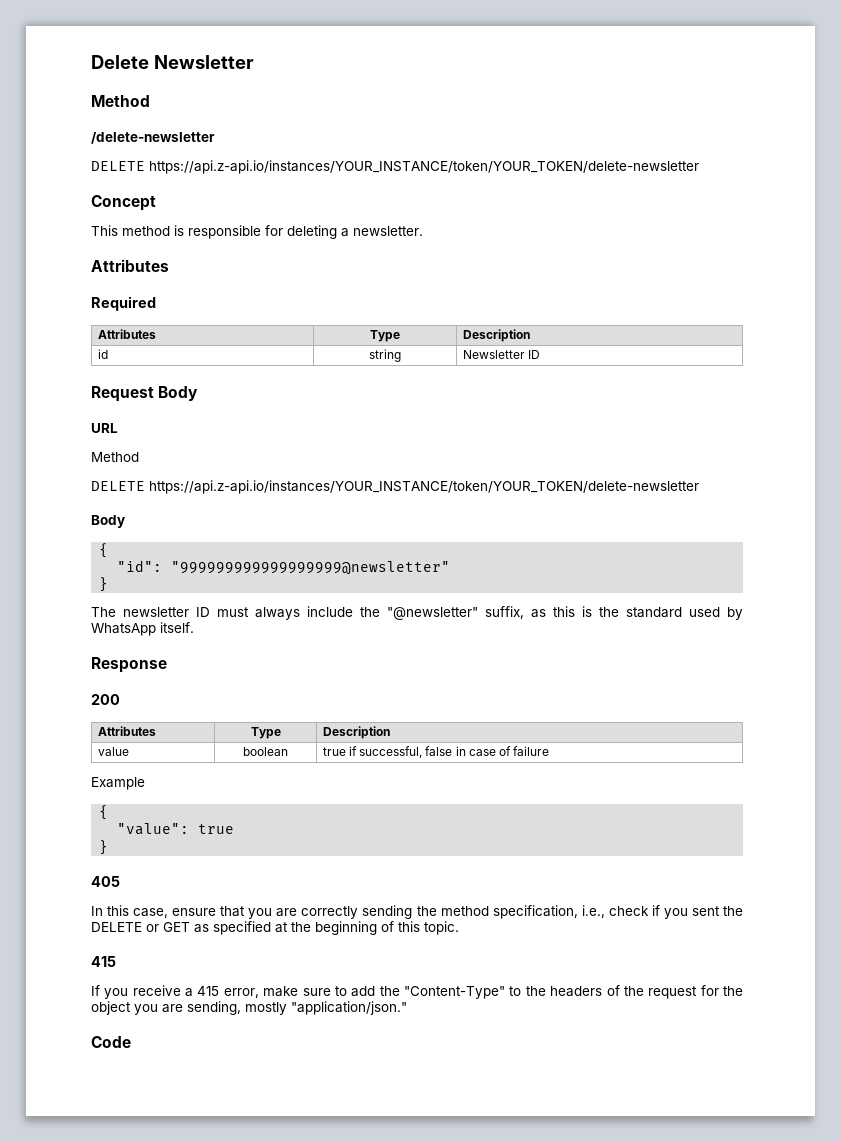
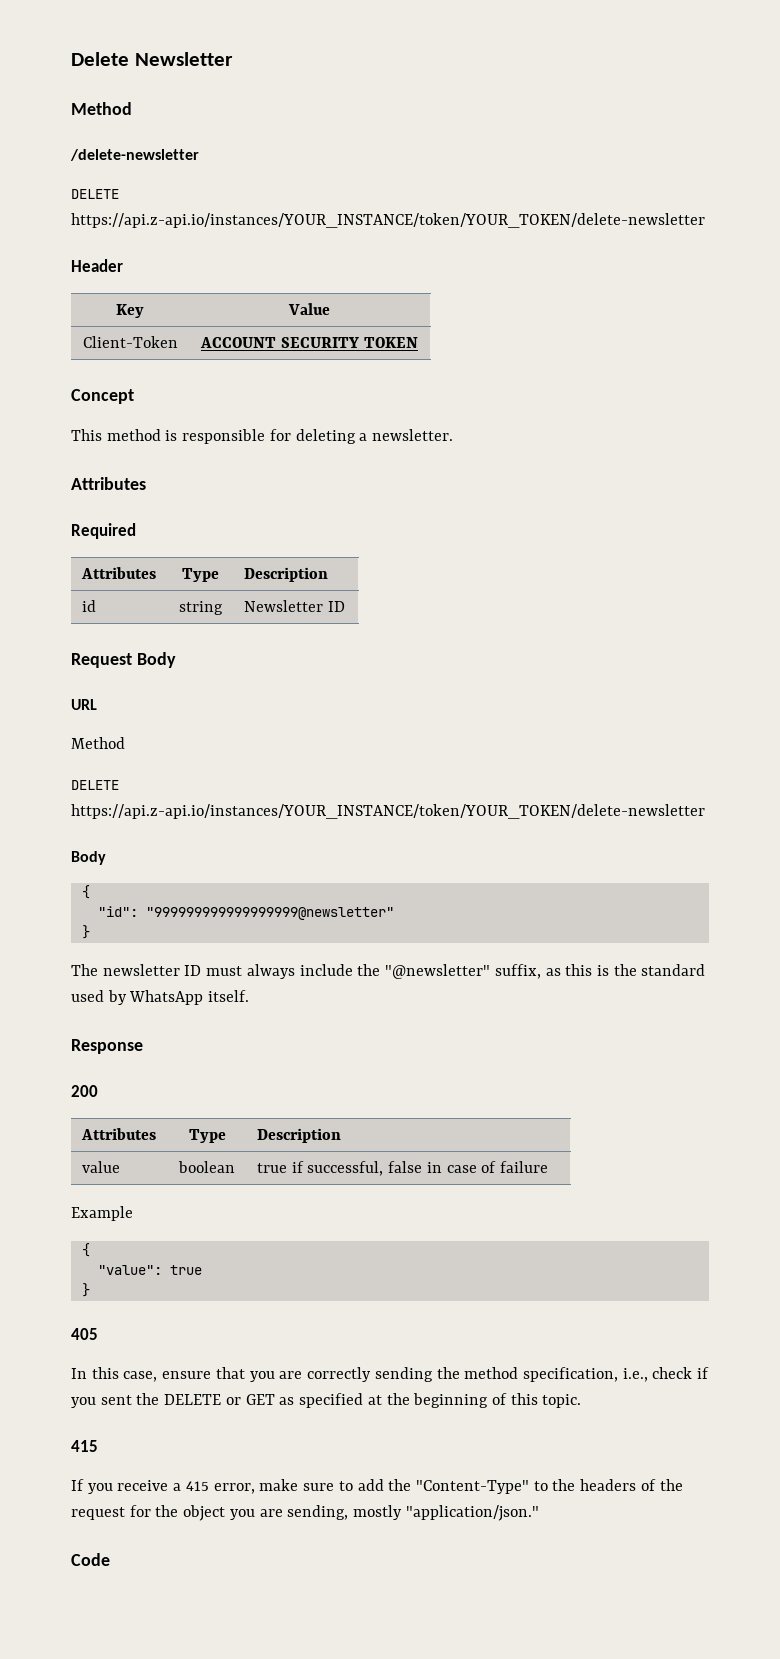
+ Header
+ Key | Value
+ Client-Token | ACCOUNT SECURITY TOKEN

